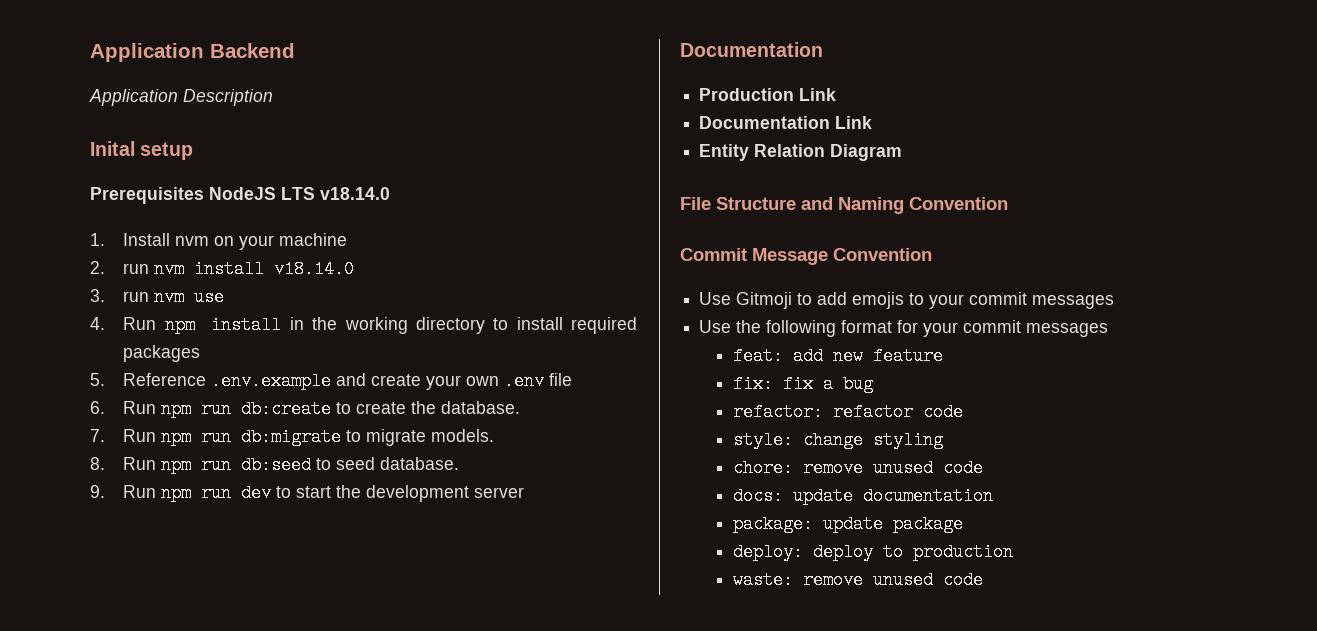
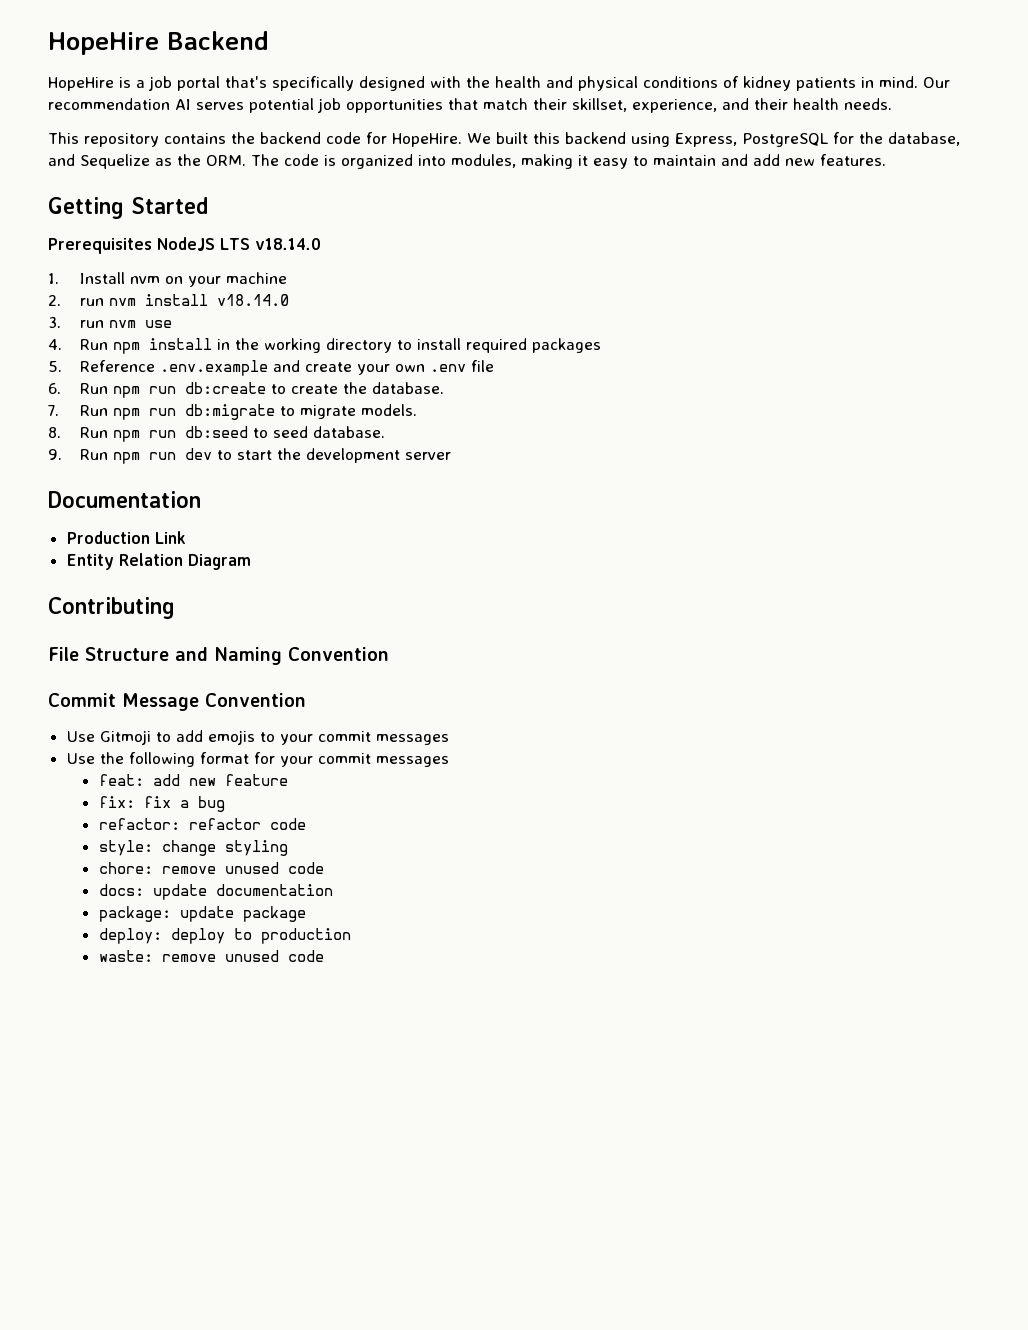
- Application Backend
+ HopeHire Backend
- Application Description
- Inital setup
+ HopeHire is a job portal that's specifically designed with the health and physical conditions of kidney patients in mind. Our recommendation AI serves potential job opportunities that match their skillset, experience, and their health needs.
+ This repository contains the backend code for HopeHire. We built this backend using Express, PostgreSQL for the database, and Sequelize as the ORM. The code is organized into modules, making it easy to maintain and add new features.
+ Getting Started
- Documentation Link
+ Contributing

